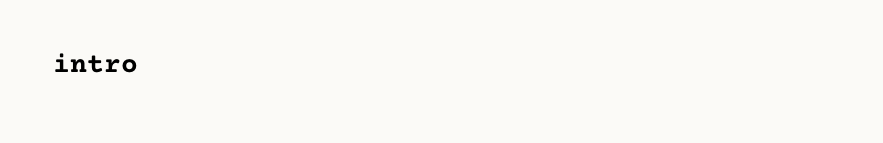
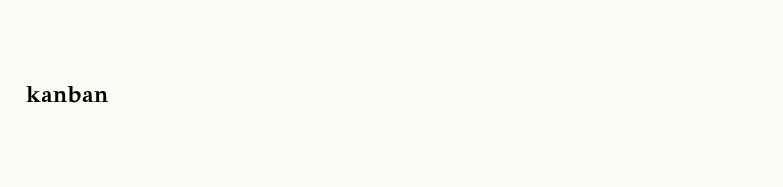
- intro
+ kanban

